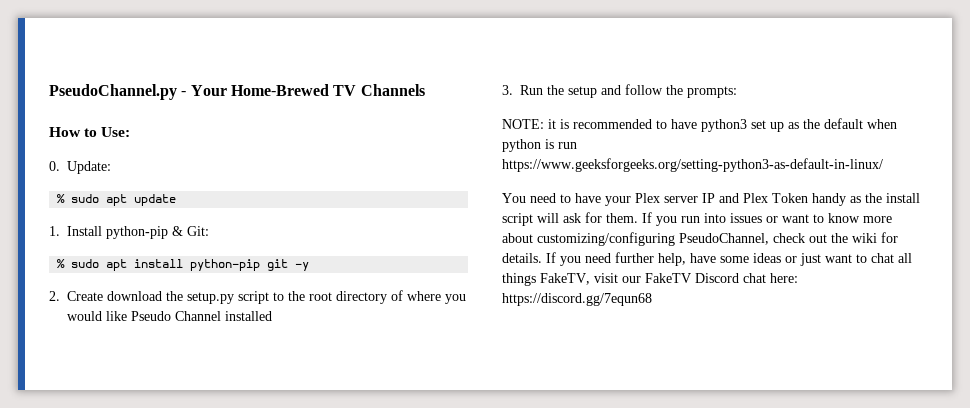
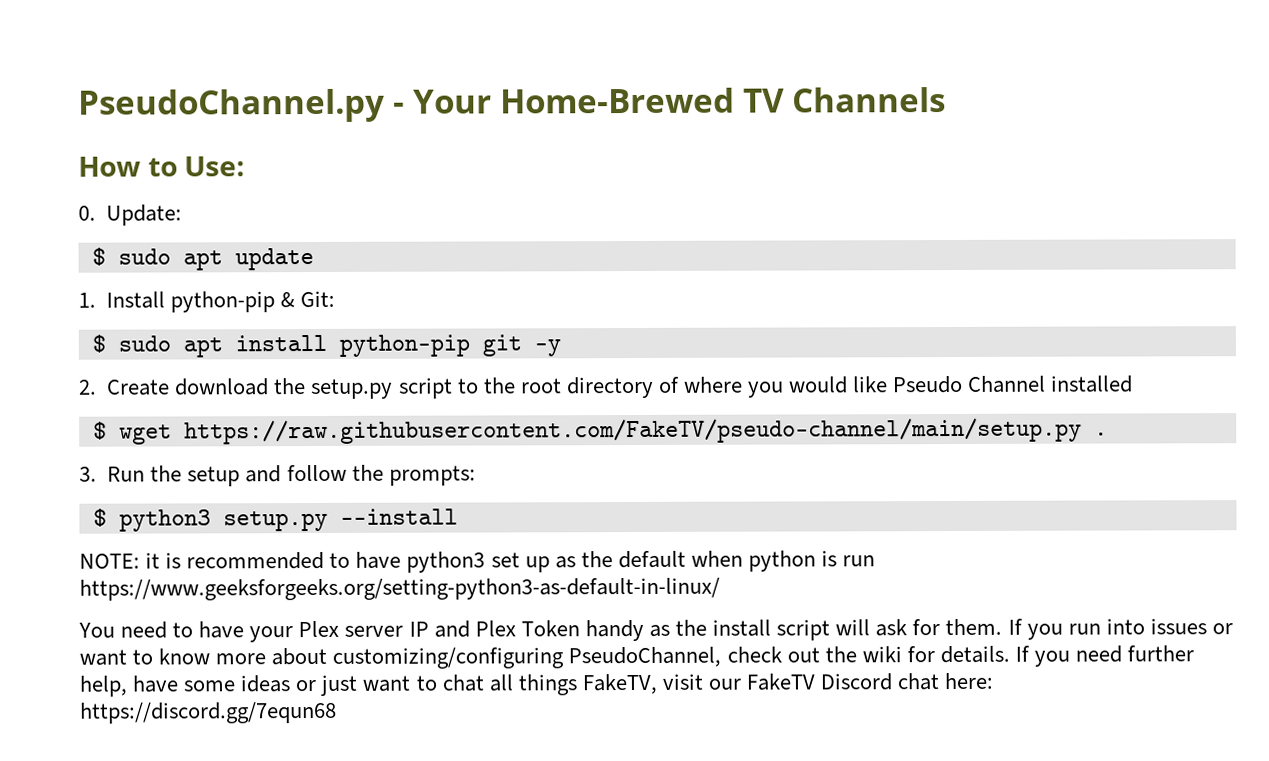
- % sudo apt update
+ $ sudo apt update
- % sudo apt install python-pip git -y
+ $ sudo apt install python-pip git -y
+ $ wget https://raw.githubusercontent.com/FakeTV/pseudo-channel/main/setup.py .
+ $ python3 setup.py --install

